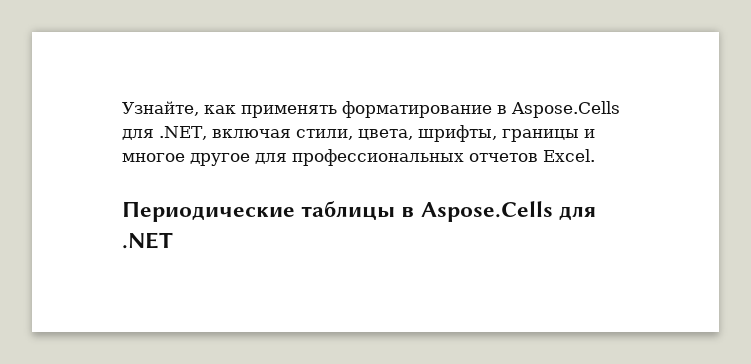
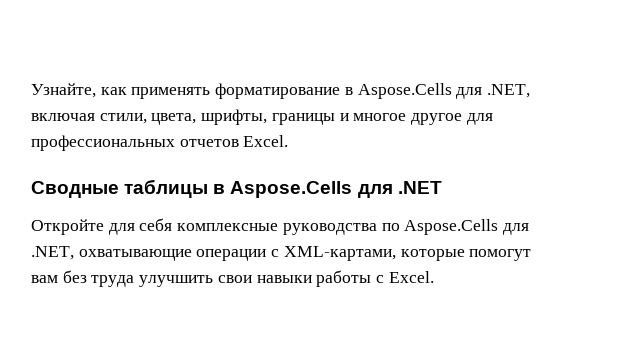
- Периодические таблицы в Aspose.Cells для .NET
+ Сводные таблицы в Aspose.Cells для .NET
+ Откройте для себя комплексные руководства по Aspose.Cells для .NET, охватывающие операции с XML-картами, которые помогут вам без труда улучшить свои навыки работы с Excel.

